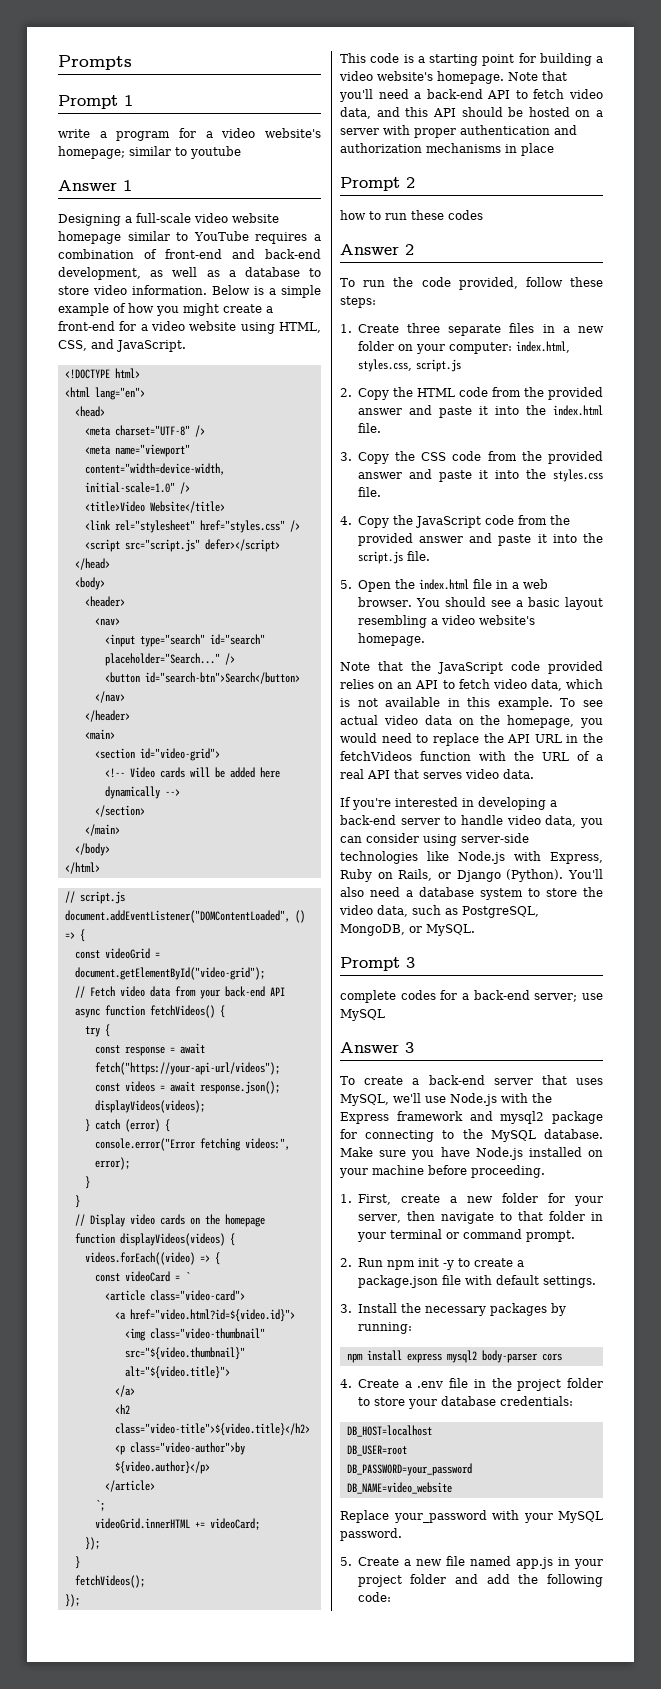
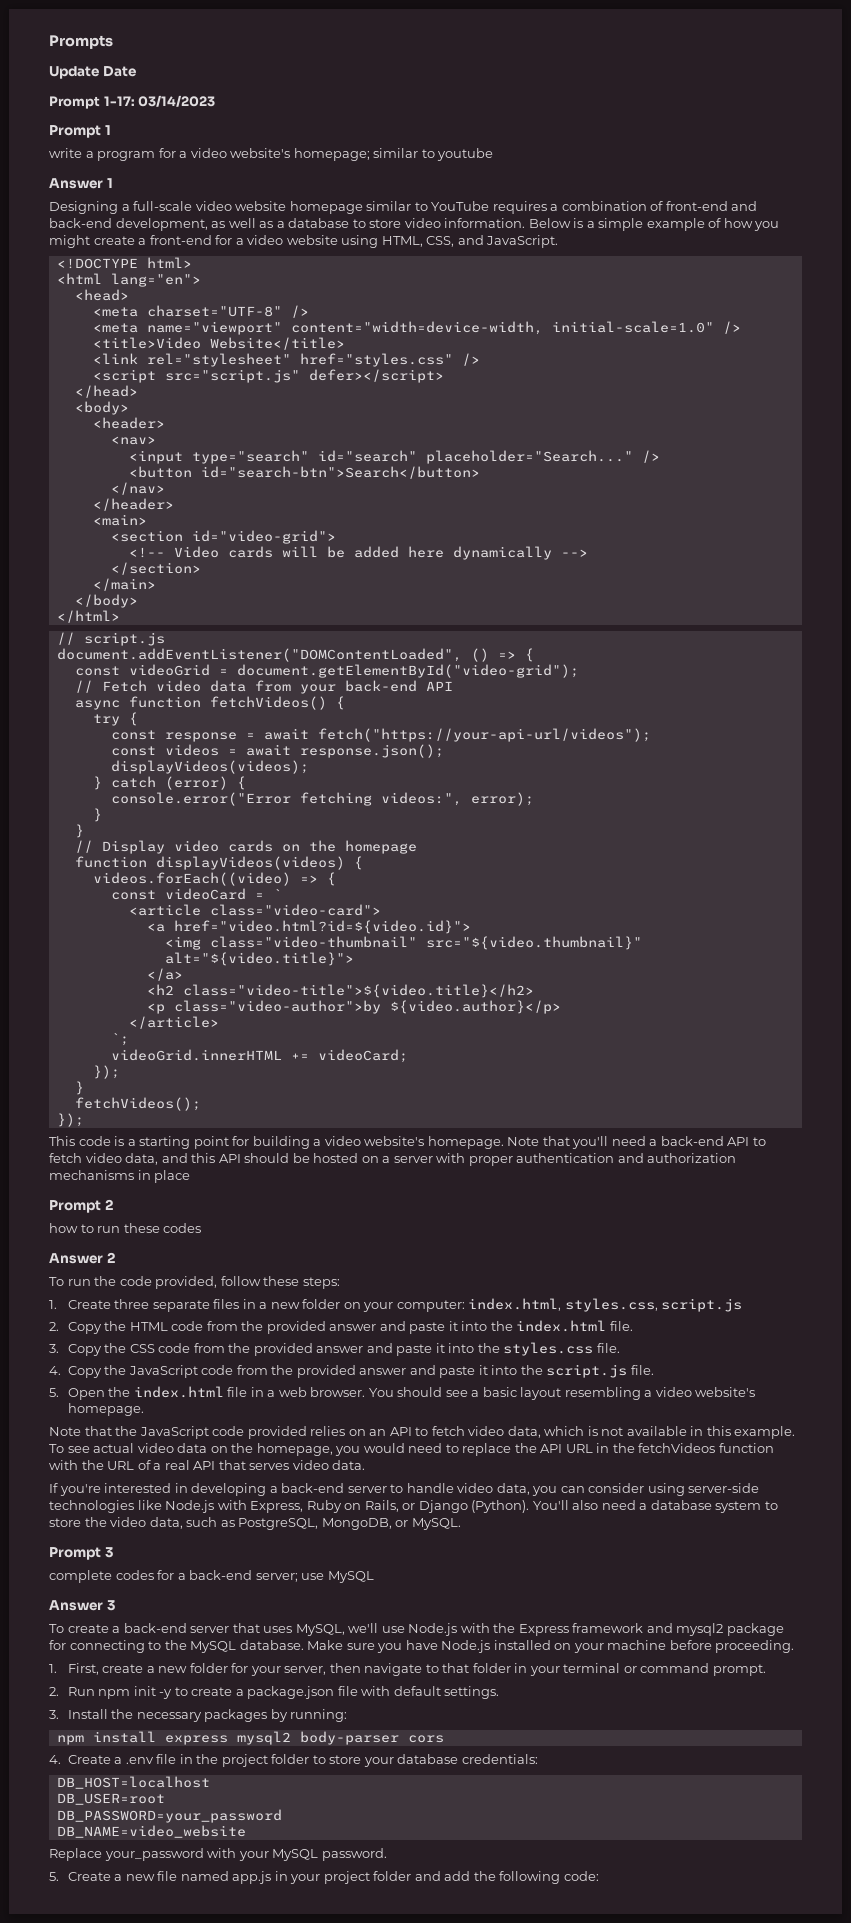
+ Update Date
+ Prompt 1-17: 03/14/2023

